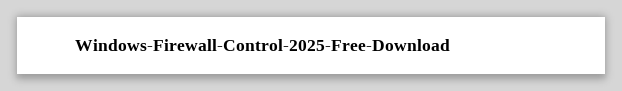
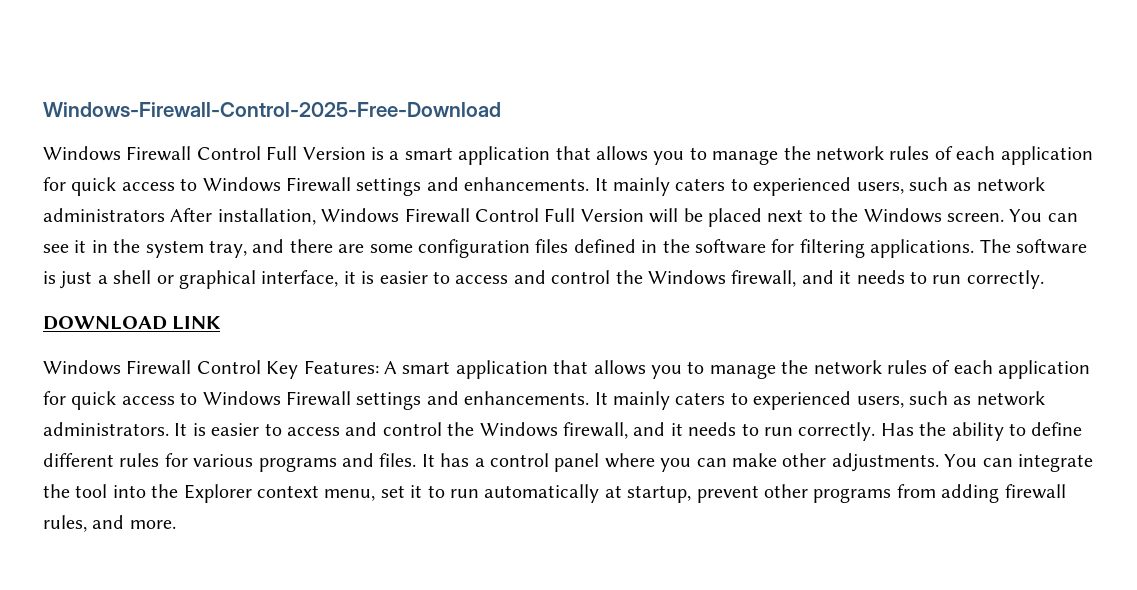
+ Windows Firewall Control Full Version is a smart application that allows you to manage the network rules of each application for quick access to Windows Firewall settings and enhancements. It mainly caters to experienced users, such as network administrators After installation, Windows Firewall Control Full Version will be placed next to the Windows screen. You can see it in the system tray, and there are some configuration files defined in the software for filtering applications. The software is just a shell or graphical interface, it is easier to access and control the Windows firewall, and it needs to run correctly.
+ DOWNLOAD LINK
+ Windows Firewall Control Key Features: A smart application that allows you to manage the network rules of each application for quick access to Windows Firewall settings and enhancements. It mainly caters to experienced users, such as network administrators. It is easier to access and control the Windows firewall, and it needs to run correctly. Has the ability to define different rules for various programs and files. It has a control panel where you can make other adjustments. You can integrate the tool into the Explorer context menu, set it to run automatically at startup, prevent other programs from adding firewall rules, and more.

